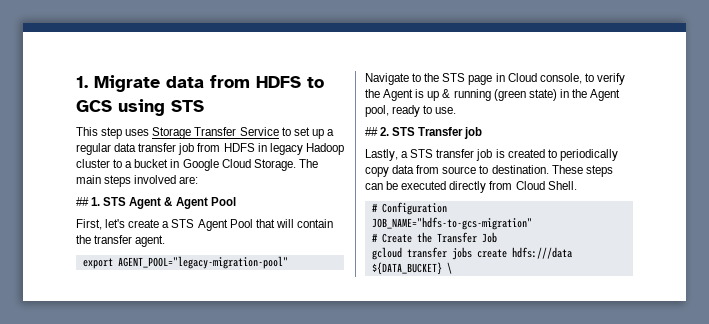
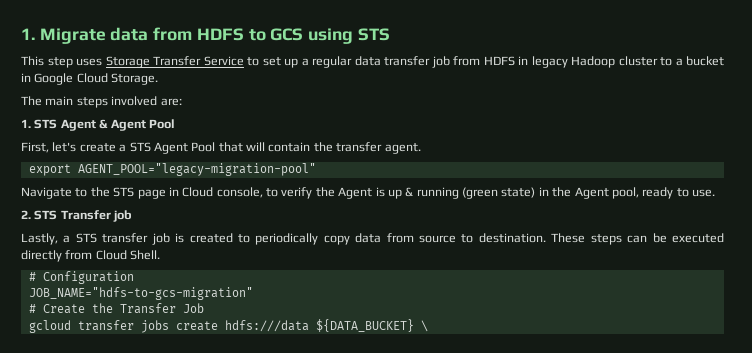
- This step uses Storage Transfer Service to set up a regular data transfer job from HDFS in legacy Hadoop cluster to a bucket in Google Cloud Storage. The main steps involved are:
+ This step uses Storage Transfer Service to set up a regular data transfer job from HDFS in legacy Hadoop cluster to a bucket in Google Cloud Storage.
+ The main steps involved are:
- ## 1. STS Agent & Agent Pool
+ 1. STS Agent & Agent Pool
- ## 2. STS Transfer job
+ 2. STS Transfer job

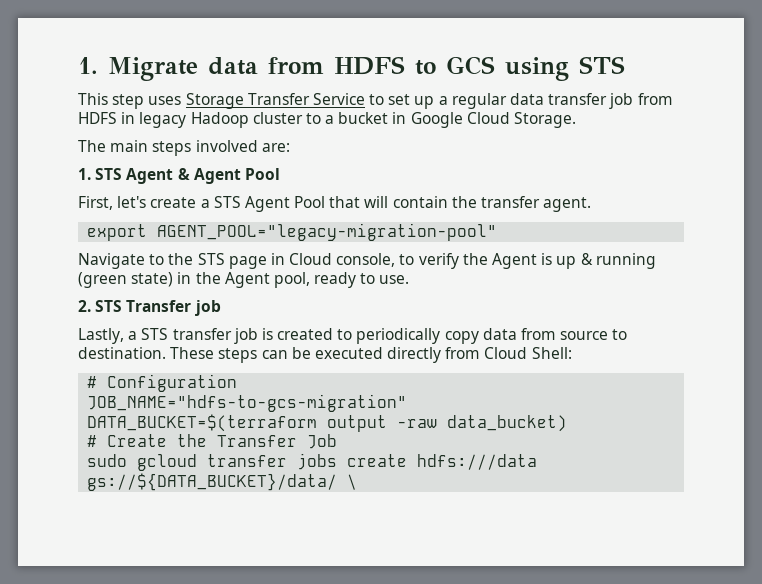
- These steps can be executed directly from Cloud Shell.
+ These steps can be executed directly from Cloud Shell:
+ DATA_BUCKET=$(terraform output -raw data_bucket)
- gcloud transfer jobs create hdfs:///data ${DATA_BUCKET} \
+ sudo gcloud transfer jobs create hdfs:///data gs://${DATA_BUCKET}/data/ \

